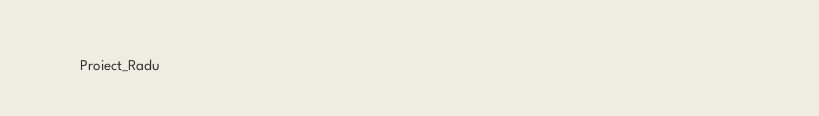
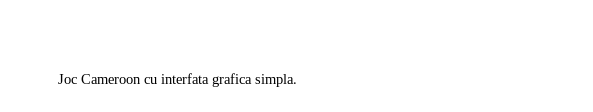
- Proiect_Radu
+ Joc Cameroon cu interfata grafica simpla.

